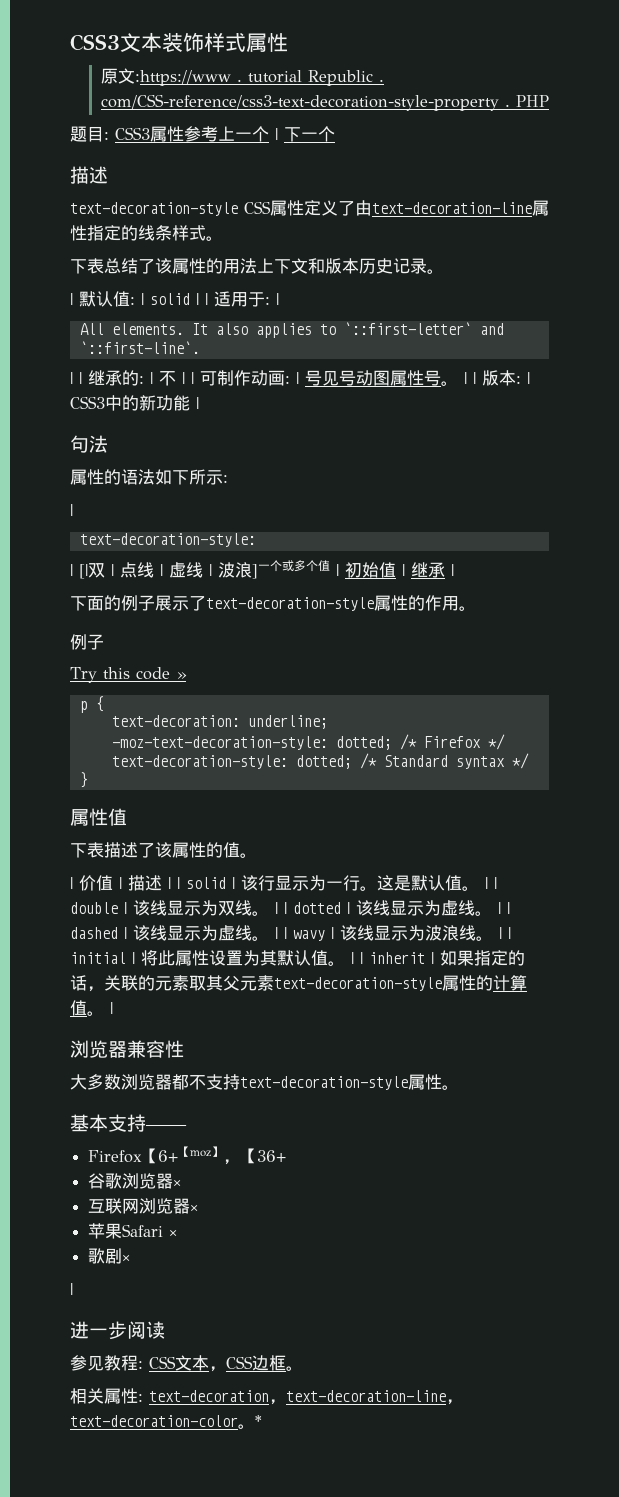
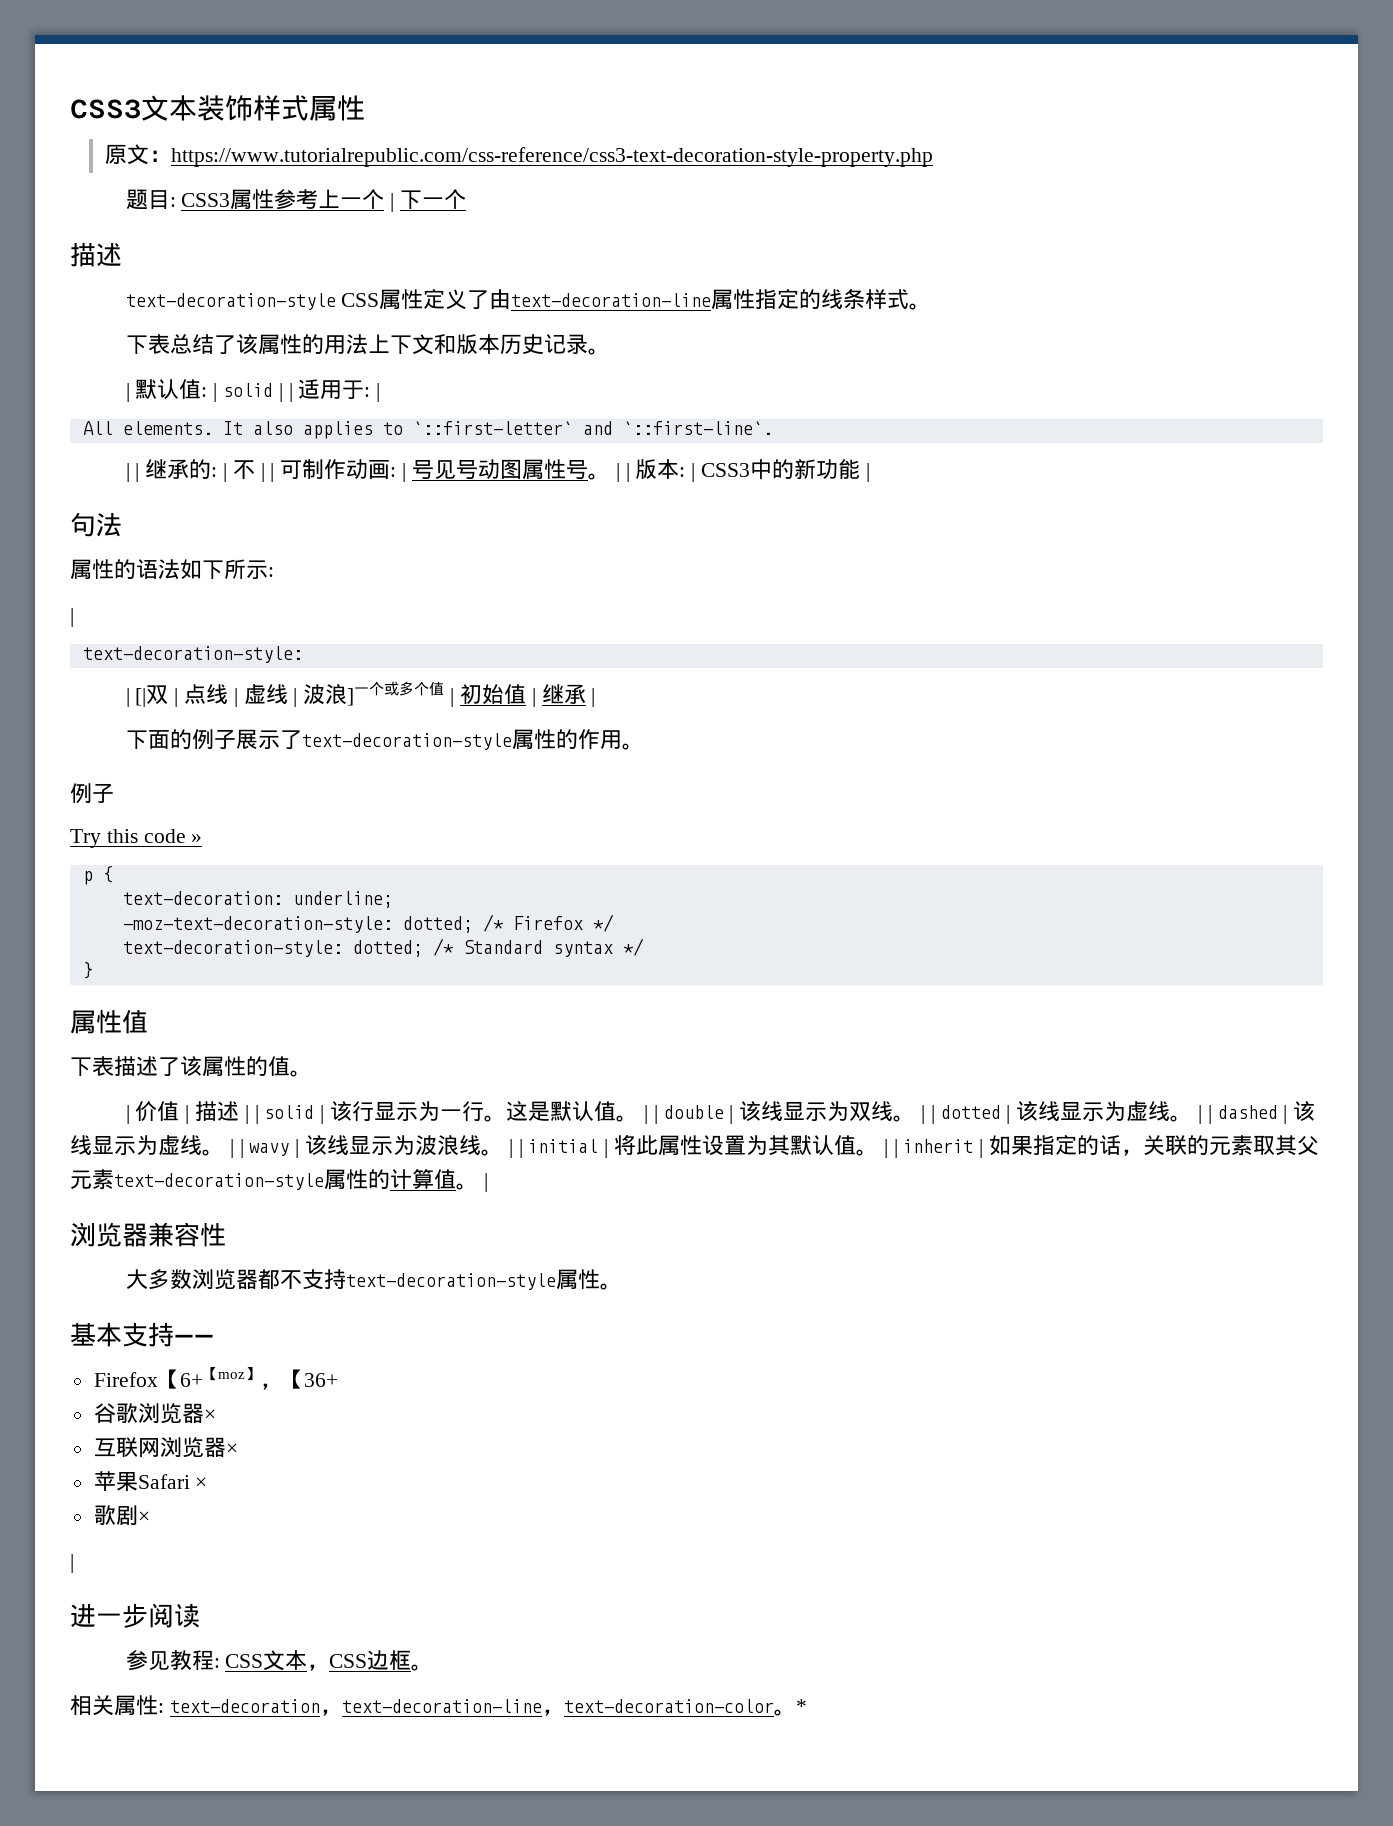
- 原文:https://www . tutorial Republic . com/CSS-reference/css3-text-decoration-style-property . PHP
+ 原文：https://www.tutorialrepublic.com/css-reference/css3-text-decoration-style-property.php

